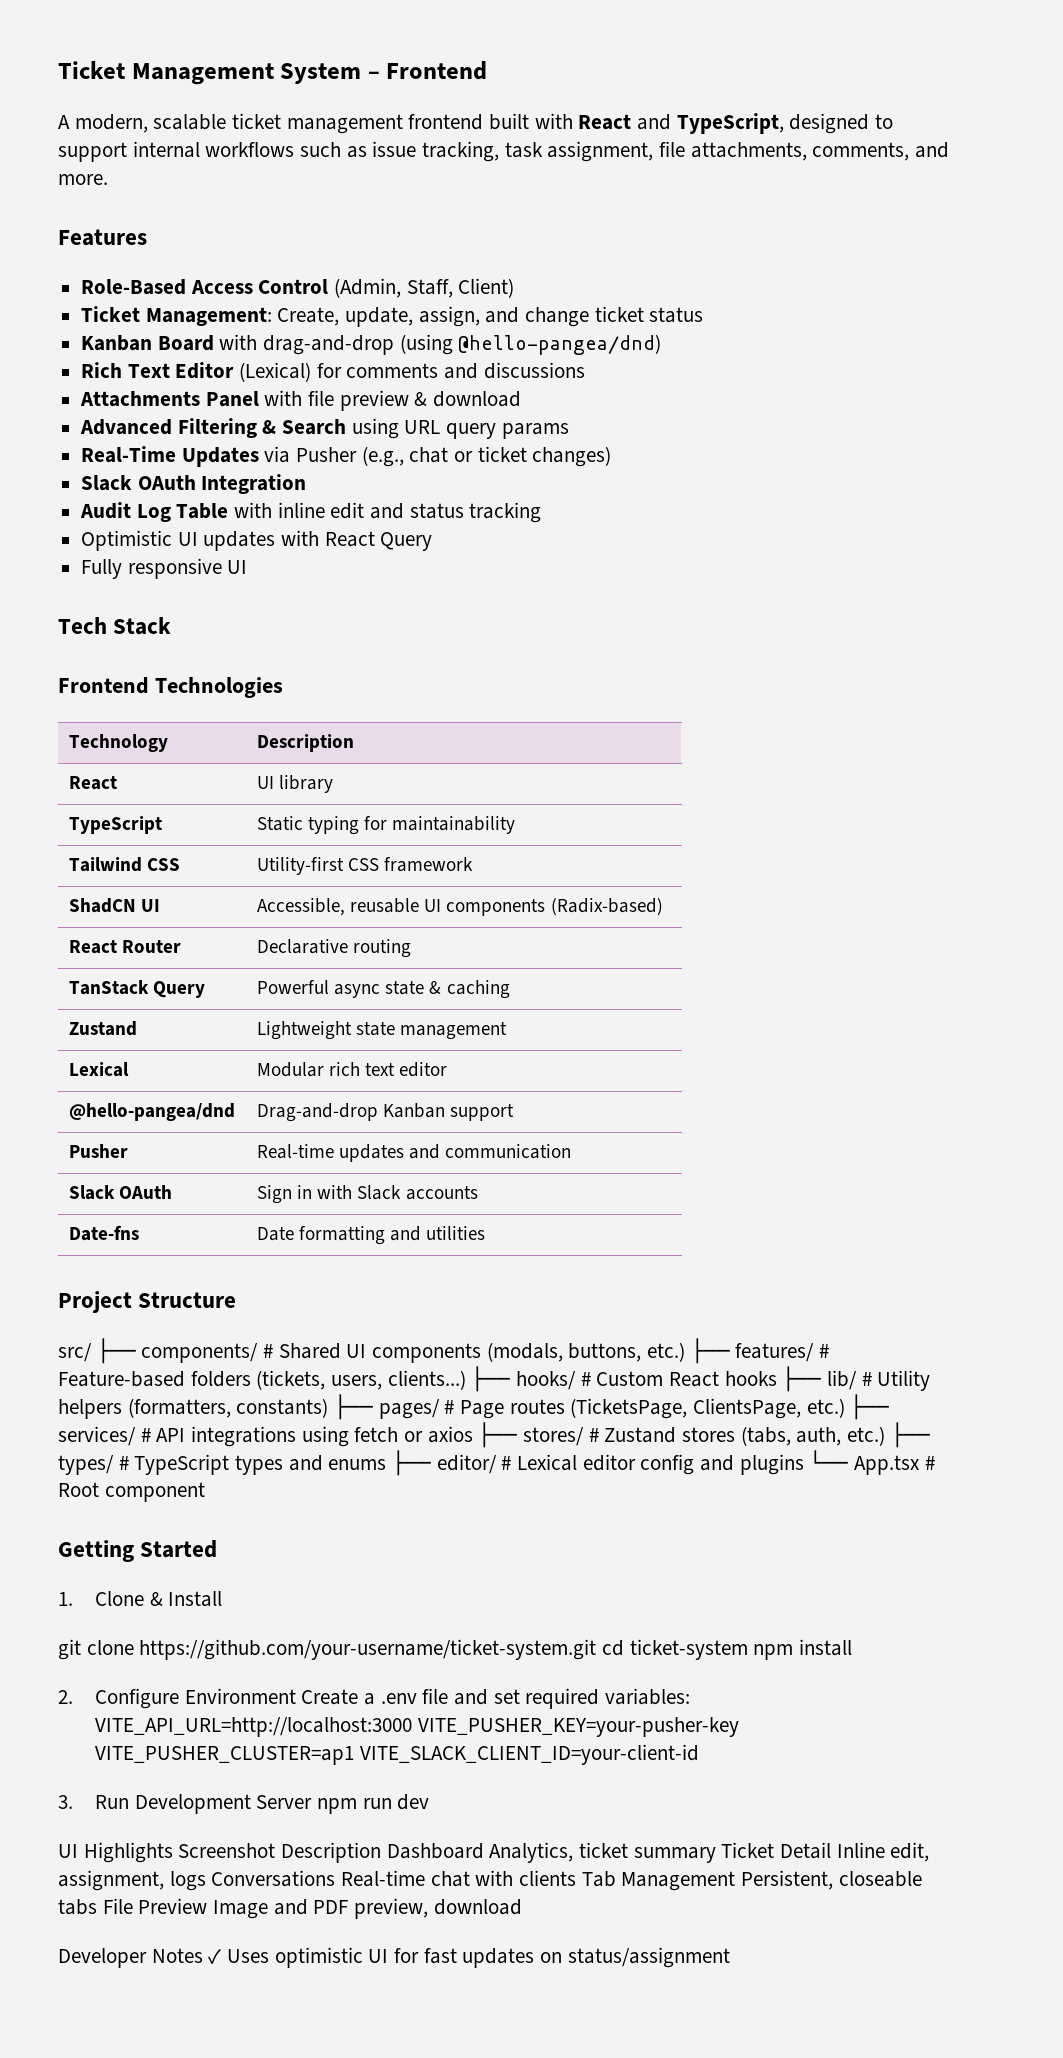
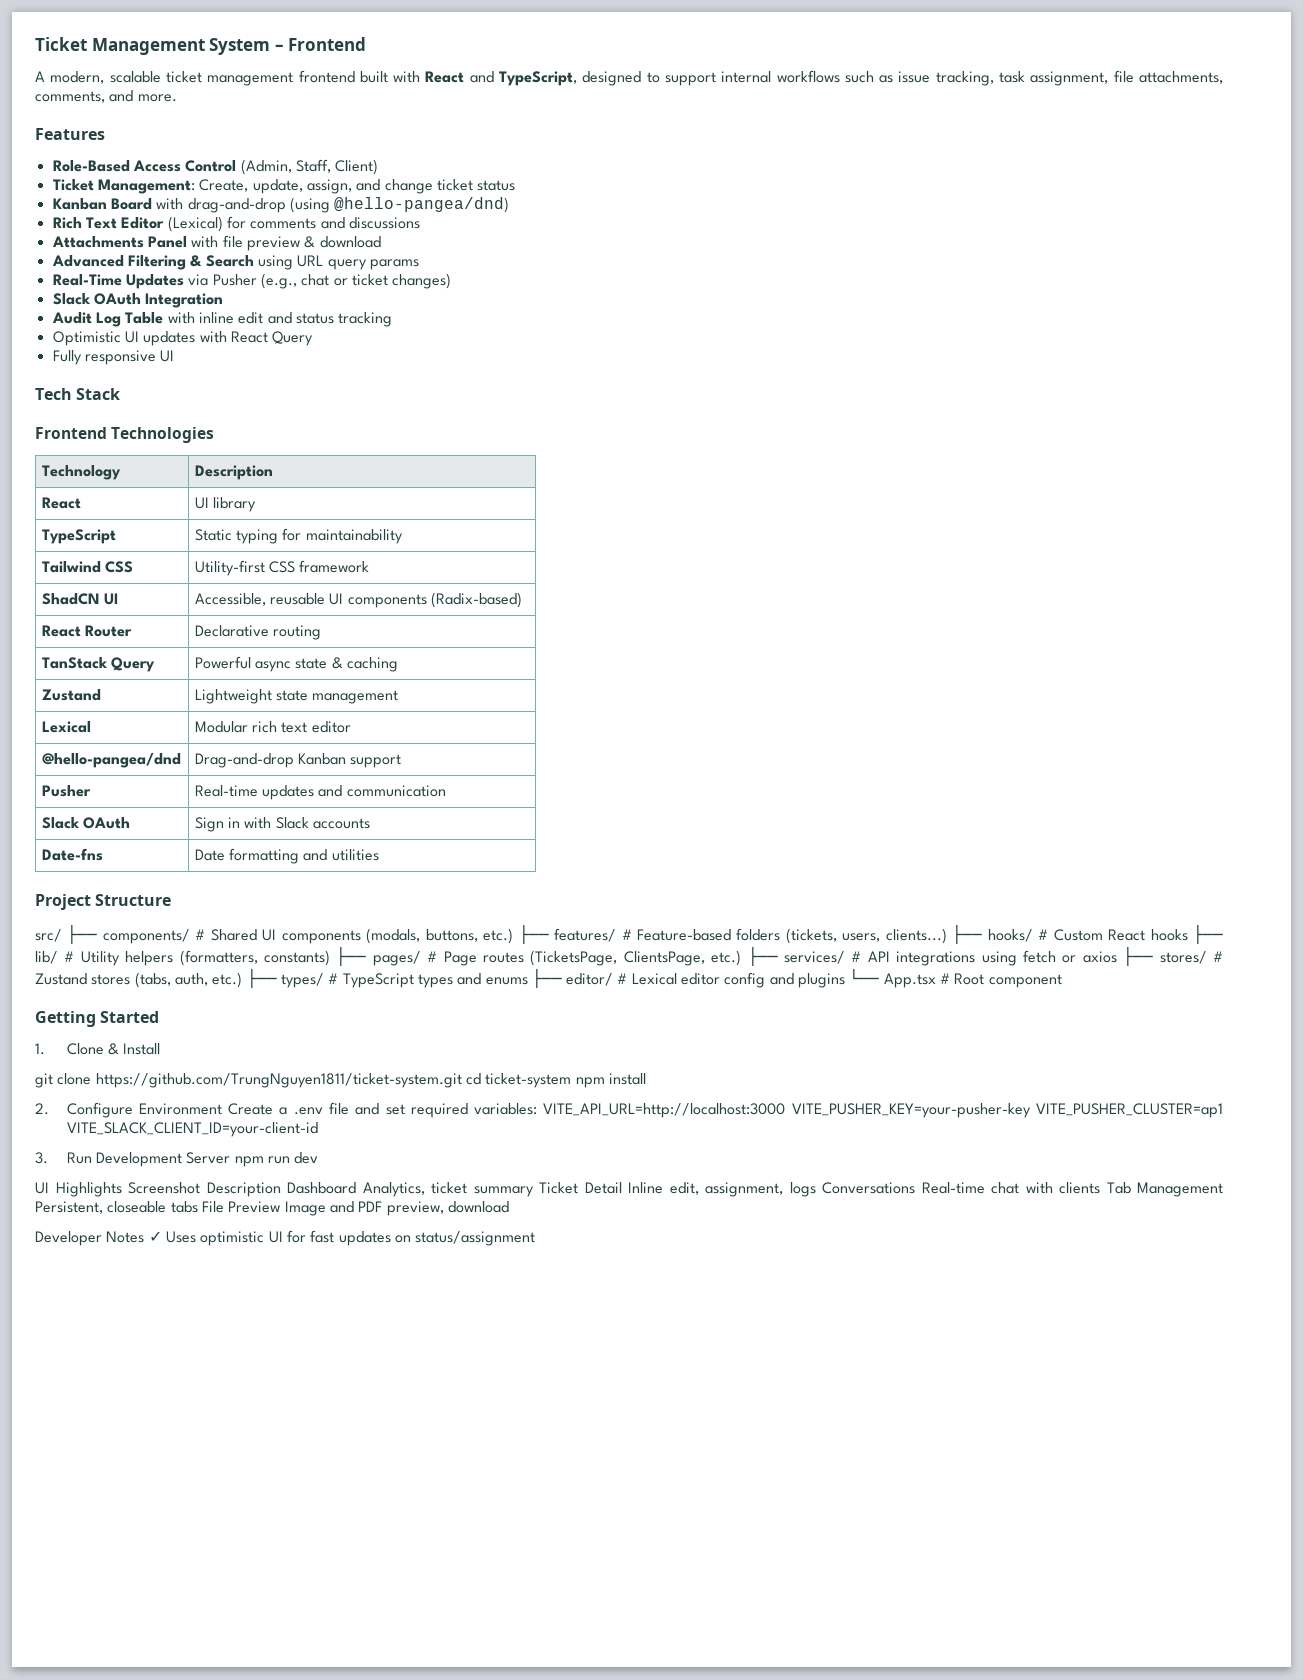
- git clone https://github.com/your-username/ticket-system.git cd ticket-system npm install
+ git clone https://github.com/TrungNguyen1811/ticket-system.git cd ticket-system npm install

